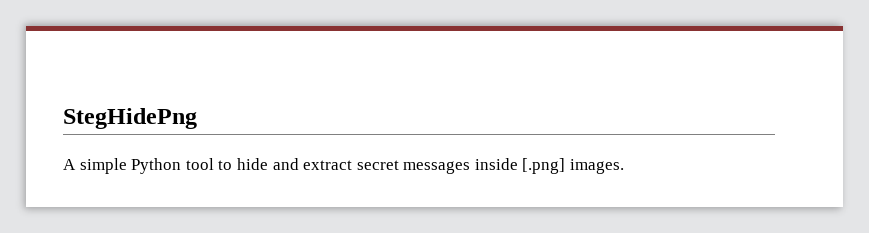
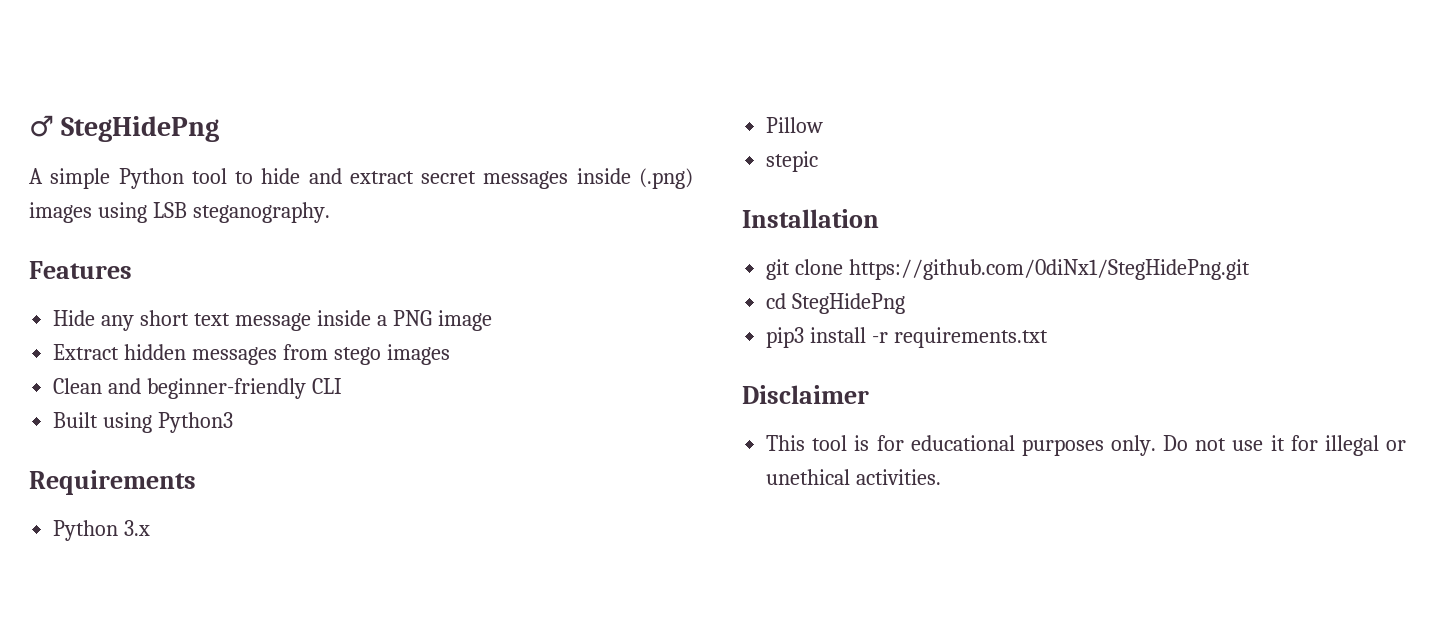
- StegHidePng
+ ♂ StegHidePng
- A simple Python tool to hide and extract secret messages inside [.png] images.
+ A simple Python tool to hide and extract secret messages inside (.png) images using LSB steganography.
+ Features
+ Hide any short text message inside a PNG image
+ Extract hidden messages from stego images
+ Clean and beginner-friendly CLI
+ Built using Python3
+ Requirements
+ Python 3.x
+ Pillow
+ stepic
+ Installation
+ git clone https://github.com/0diNx1/StegHidePng.git
+ cd StegHidePng
+ pip3 install -r requirements.txt
+ Disclaimer
+ This tool is for educational purposes only. Do not use it for illegal or unethical activities.

